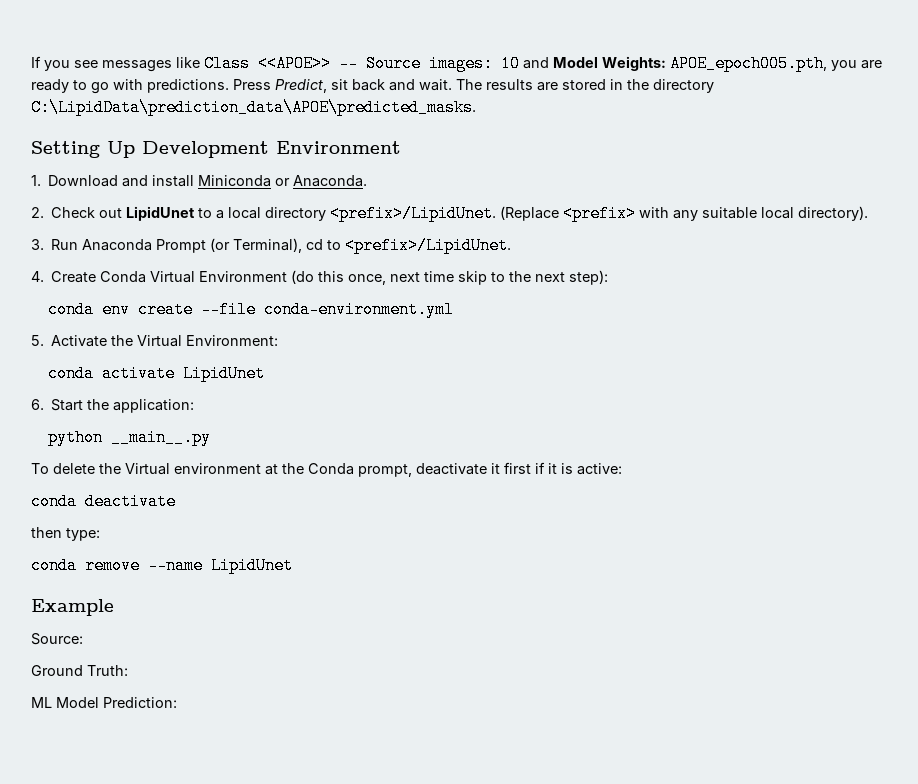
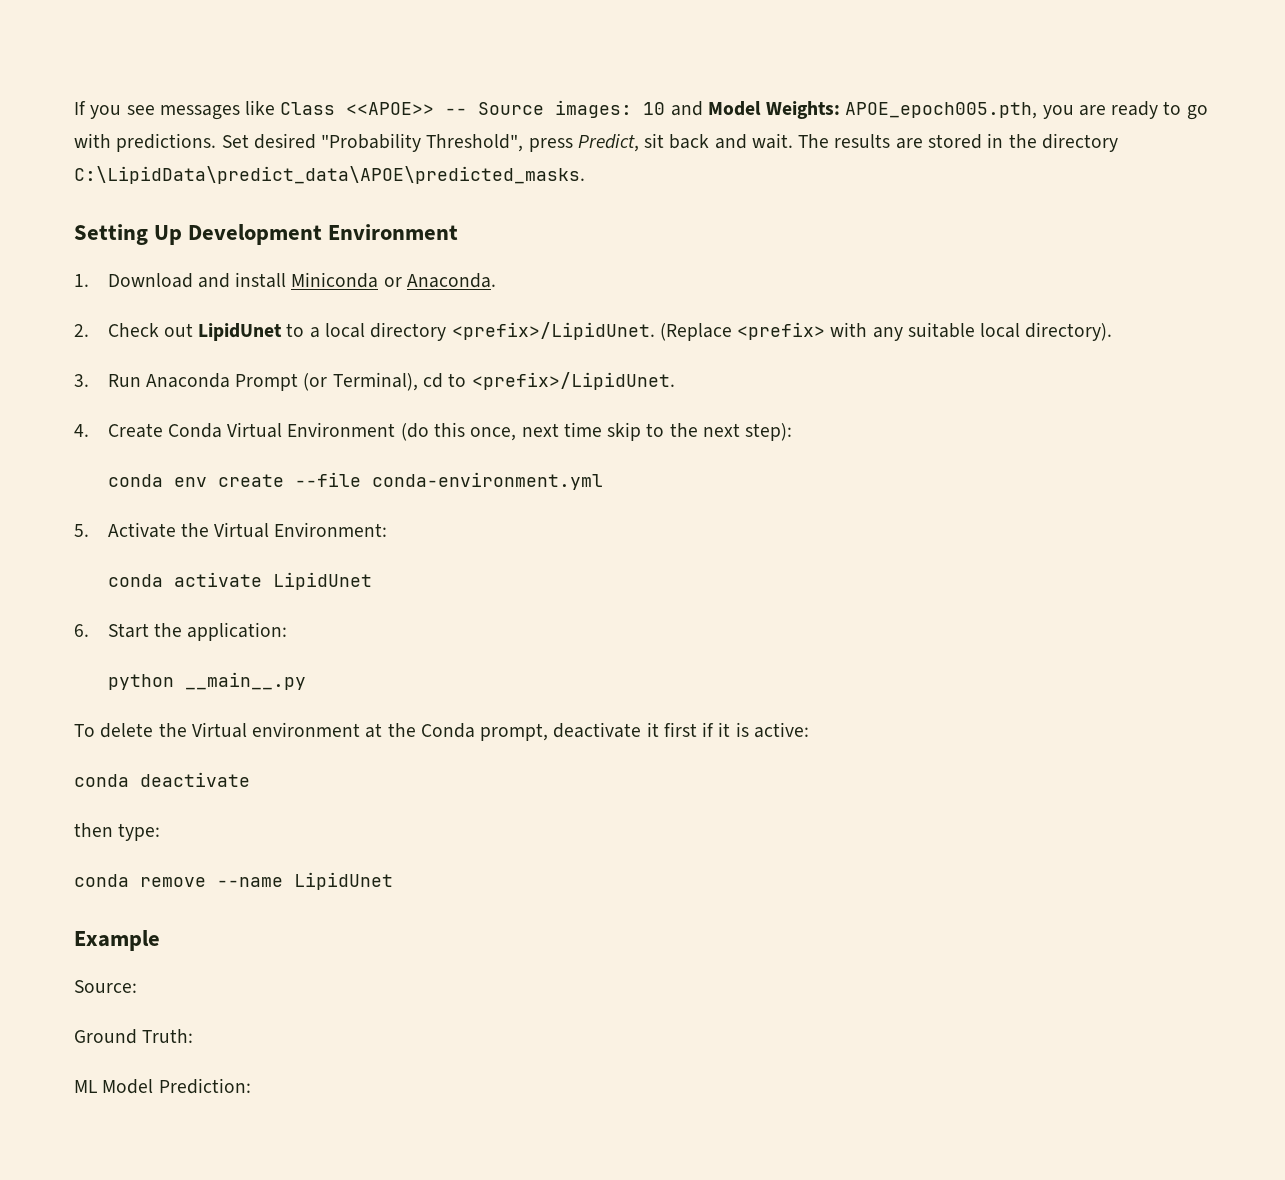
- Press Predict, sit back and wait.
+ Set desired "Probability Threshold", press Predict, sit back and wait.
- The results are stored in the directory C:\LipidData\prediction_data\APOE\predicted_masks.
+ The results are stored in the directory C:\LipidData\predict_data\APOE\predicted_masks.

